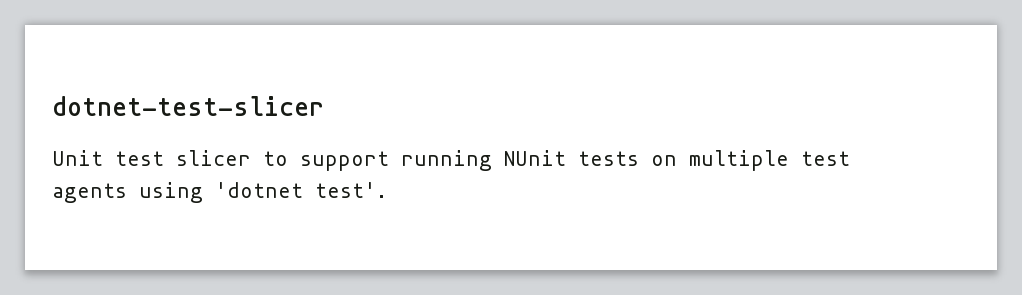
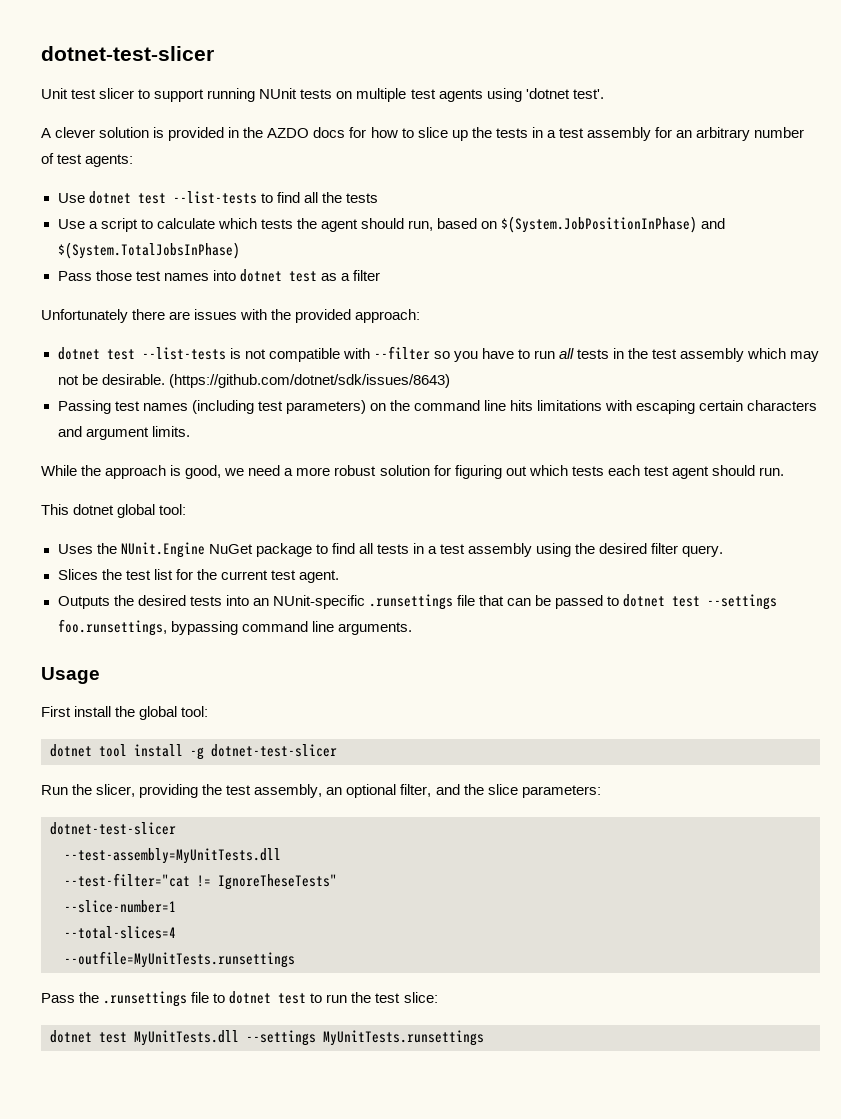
+ A clever solution is provided in the AZDO docs for how to slice up the tests in a test assembly for an arbitrary number of test agents:
+ Use dotnet test --list-tests to find all the tests
+ Use a script to calculate which tests the agent should run, based on $(System.JobPositionInPhase) and $(System.TotalJobsInPhase)
+ Pass those test names into dotnet test as a filter
+ Unfortunately there are issues with the provided approach:
+ dotnet test --list-tests is not compatible with --filter so you have to run all tests in the test assembly which may not be desirable. (https://github.com/dotnet/sdk/issues/8643)
+ Passing test names (including test parameters) on the command line hits limitations with escaping certain characters and argument limits.
+ While the approach is good, we need a more robust solution for figuring out which tests each test agent should run.
+ This dotnet global tool:
+ Uses the NUnit.Engine NuGet package to find all tests in a test assembly using the desired filter query.
+ Slices the test list for the current test agent.
+ Outputs the desired tests into an NUnit-specific .runsettings file that can be passed to dotnet test --settings foo.runsettings, bypassing command line arguments.
+ Usage
+ First install the global tool:
+ dotnet tool install -g dotnet-test-slicer
+ Run the slicer, providing the test assembly, an optional filter, and the slice parameters:
+ dotnet-test-slicer
+ --test-assembly=MyUnitTests.dll
+ --test-filter="cat != IgnoreTheseTests"
+ --slice-number=1
+ --total-slices=4
+ --outfile=MyUnitTests.runsettings
+ Pass the .runsettings file to dotnet test to run the test slice:
+ dotnet test MyUnitTests.dll --settings MyUnitTests.runsettings

